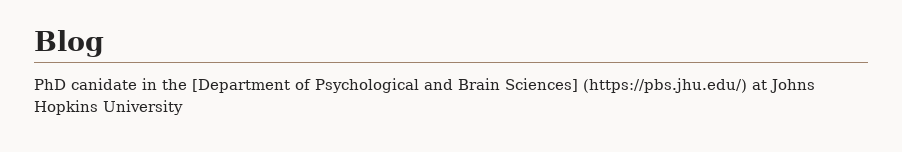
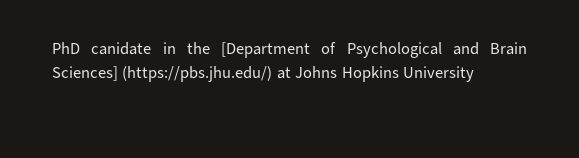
- Blog

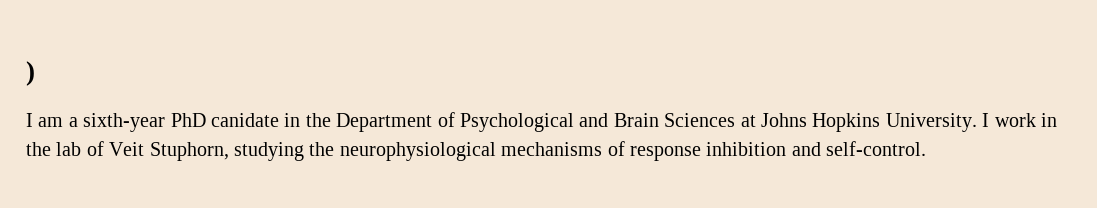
- PhD canidate in the [Department of Psychological and Brain Sciences] (https://pbs.jhu.edu/) at Johns Hopkins University
+ )
+ I am a sixth-year PhD canidate in the Department of Psychological and Brain Sciences at Johns Hopkins University. I work in the lab of Veit Stuphorn, studying the neurophysiological mechanisms of response inhibition and self-control.

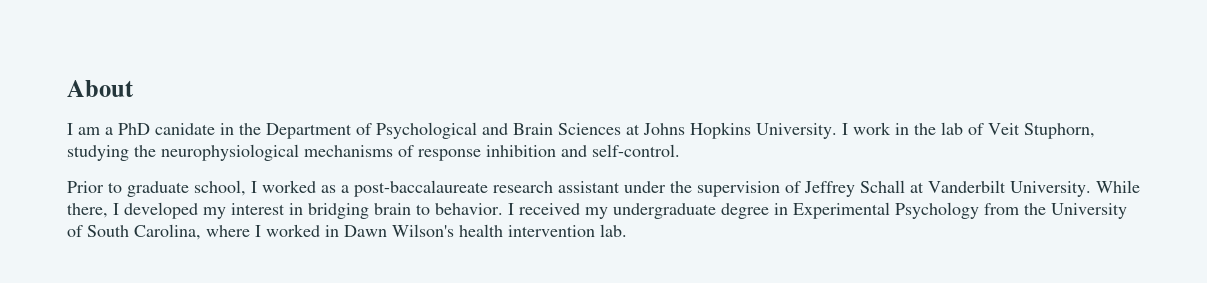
- )
+ About
- I am a sixth-year PhD canidate in the Department of Psychological and Brain Sciences at Johns Hopkins University.
+ I am a PhD canidate in the Department of Psychological and Brain Sciences at Johns Hopkins University.
+ Prior to graduate school, I worked as a post-baccalaureate research assistant under the supervision of Jeffrey Schall at Vanderbilt University. While there, I developed my interest in bridging brain to behavior. I received my undergraduate degree in Experimental Psychology from the University of South Carolina, where I worked in Dawn Wilson's health intervention lab.

